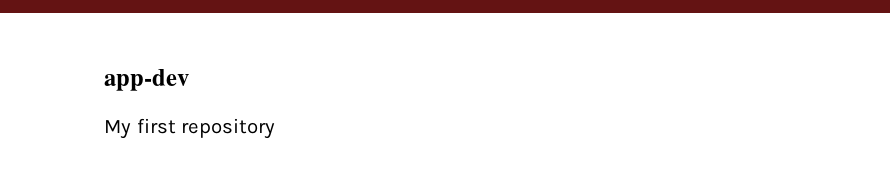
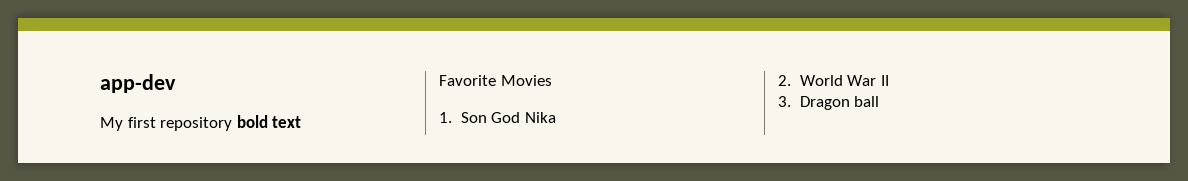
- My first repository
+ My first repository bold text
+ Favorite Movies
+ 1. Son God Nika
+ 2. World War II
+ 3. Dragon ball

